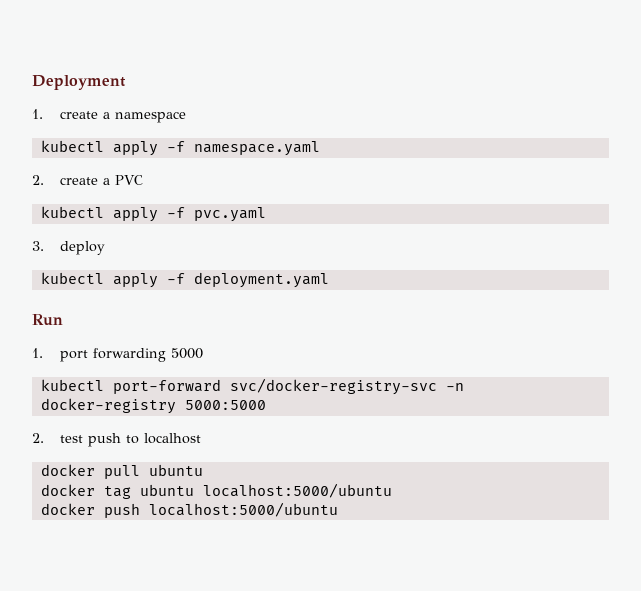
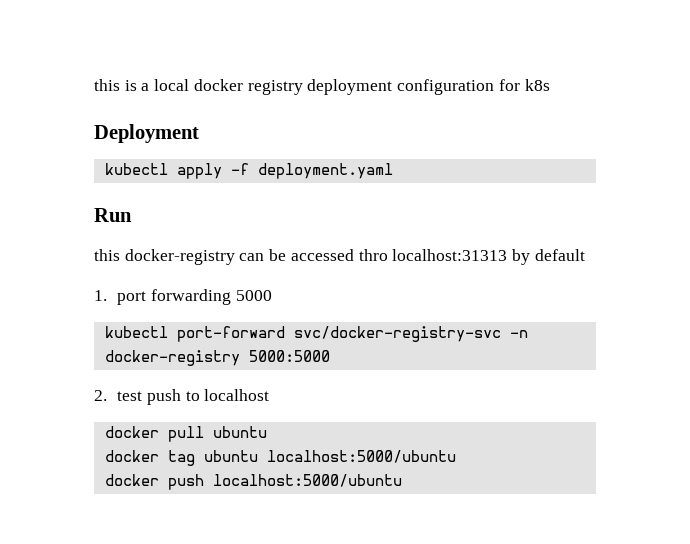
+ this is a local docker registry deployment configuration for k8s
  Deployment
- 1. create a namespace
- kubectl apply -f namespace.yaml
- 2. create a PVC
- kubectl apply -f pvc.yaml
- 3. deploy
+ this docker-registry can be accessed thro localhost:31313 by default

